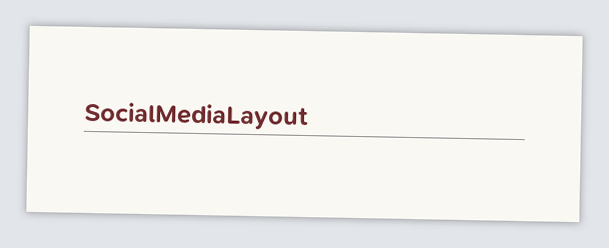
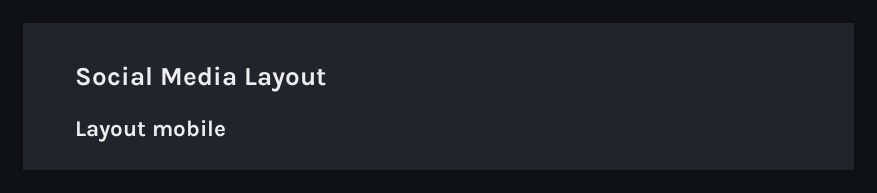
- SocialMediaLayout
+ Social Media Layout
+ Layout mobile

